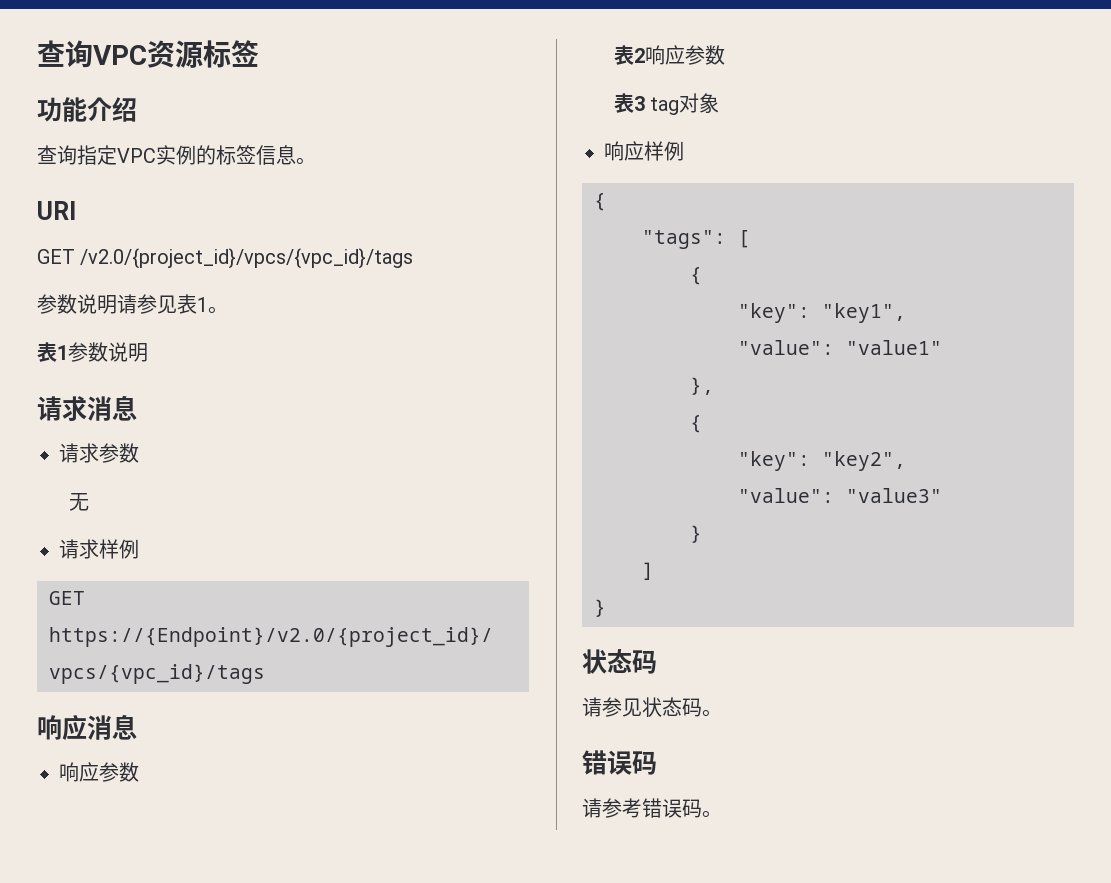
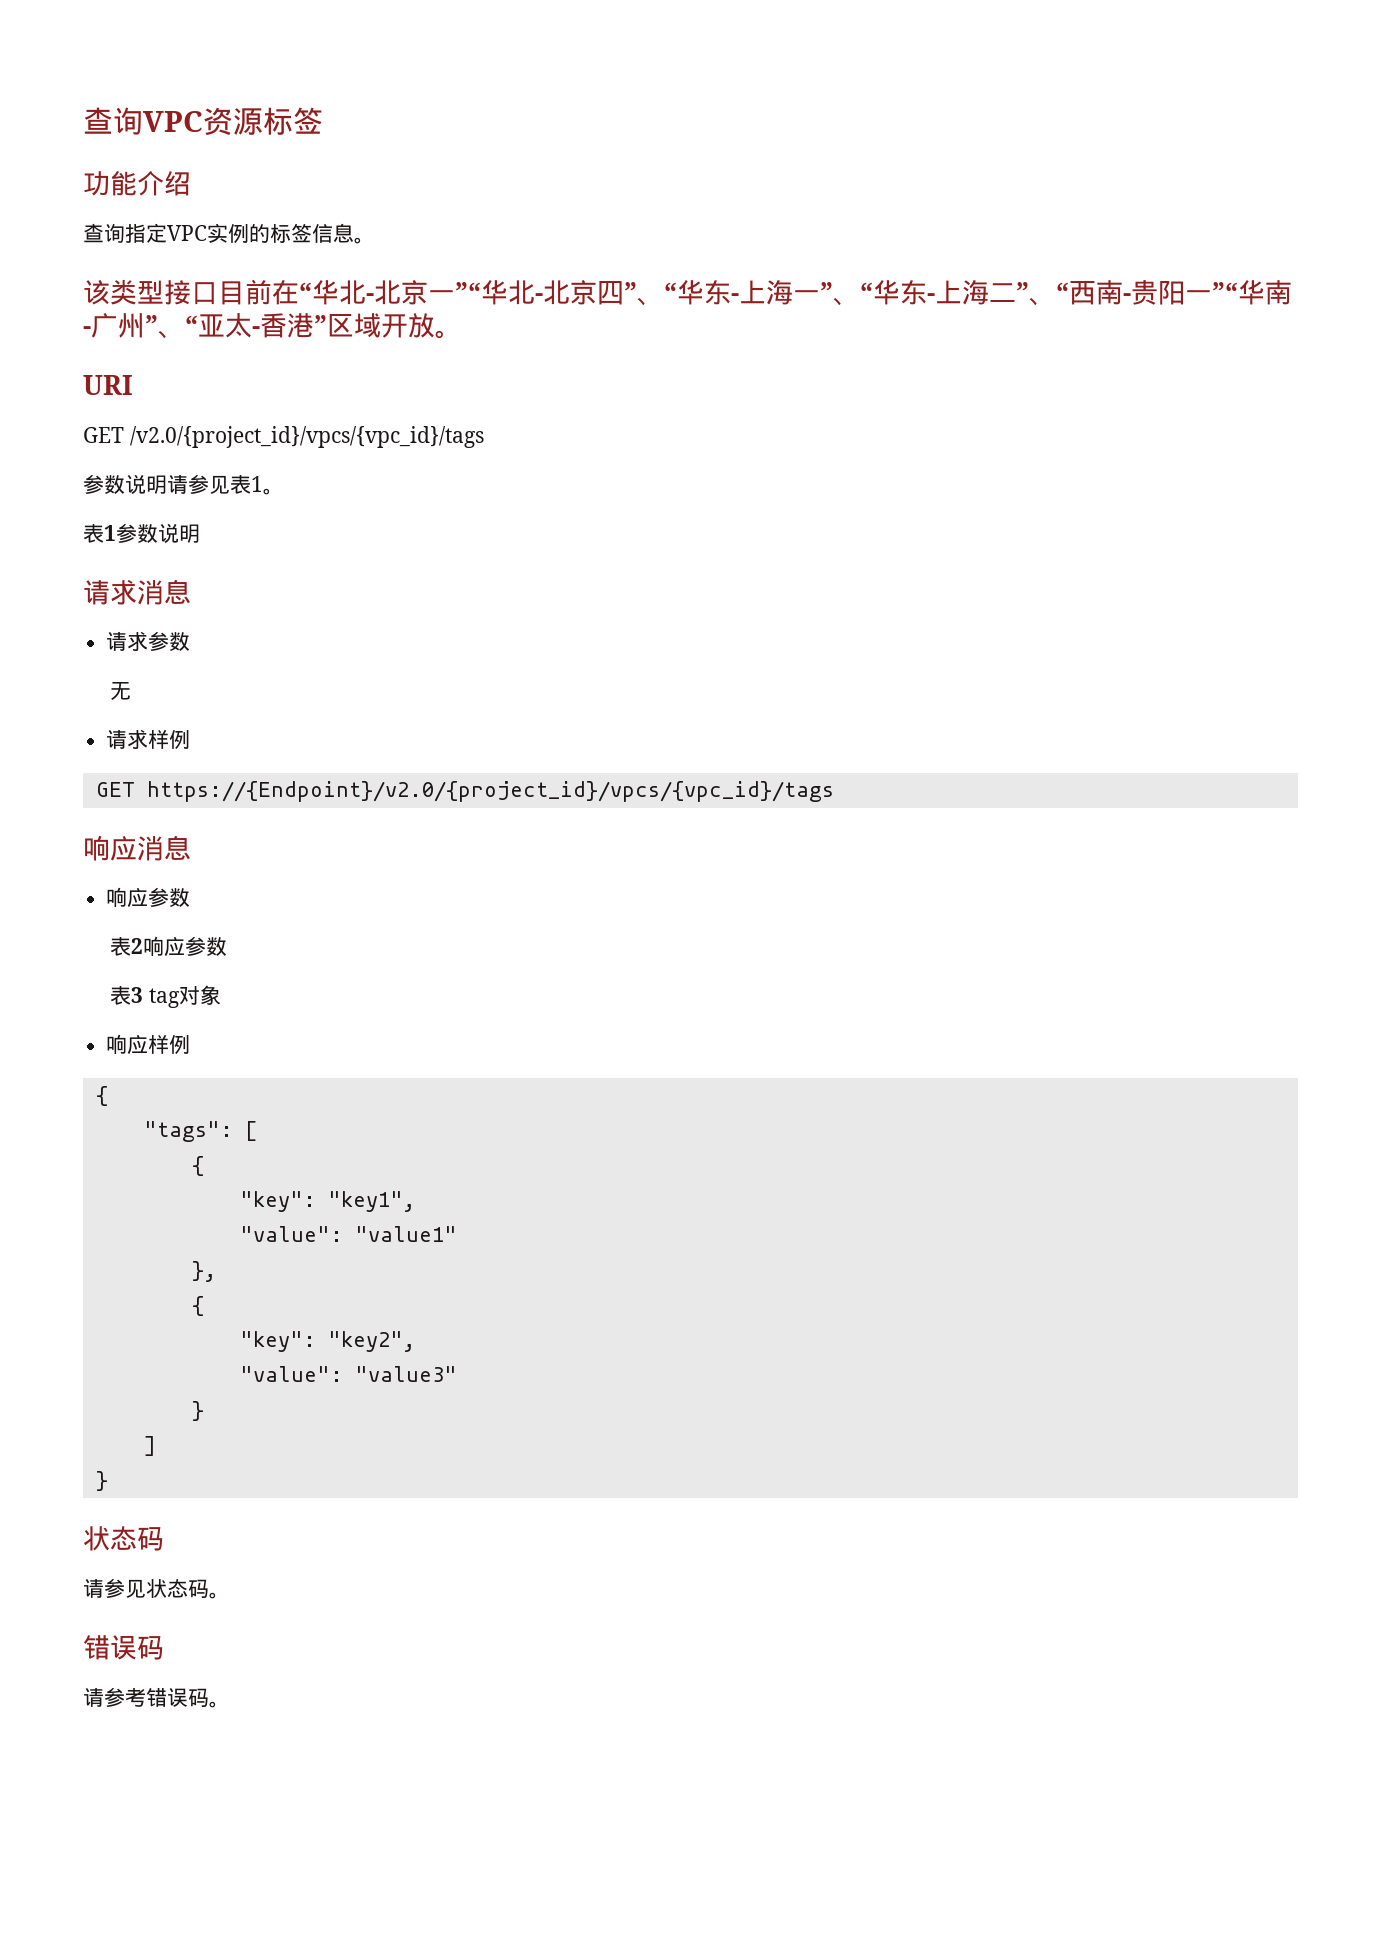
+ 该类型接口目前在“华北-北京一”“华北-北京四”、“华东-上海一”、“华东-上海二”、“西南-贵阳一”“华南-广州”、“亚太-香港”区域开放。

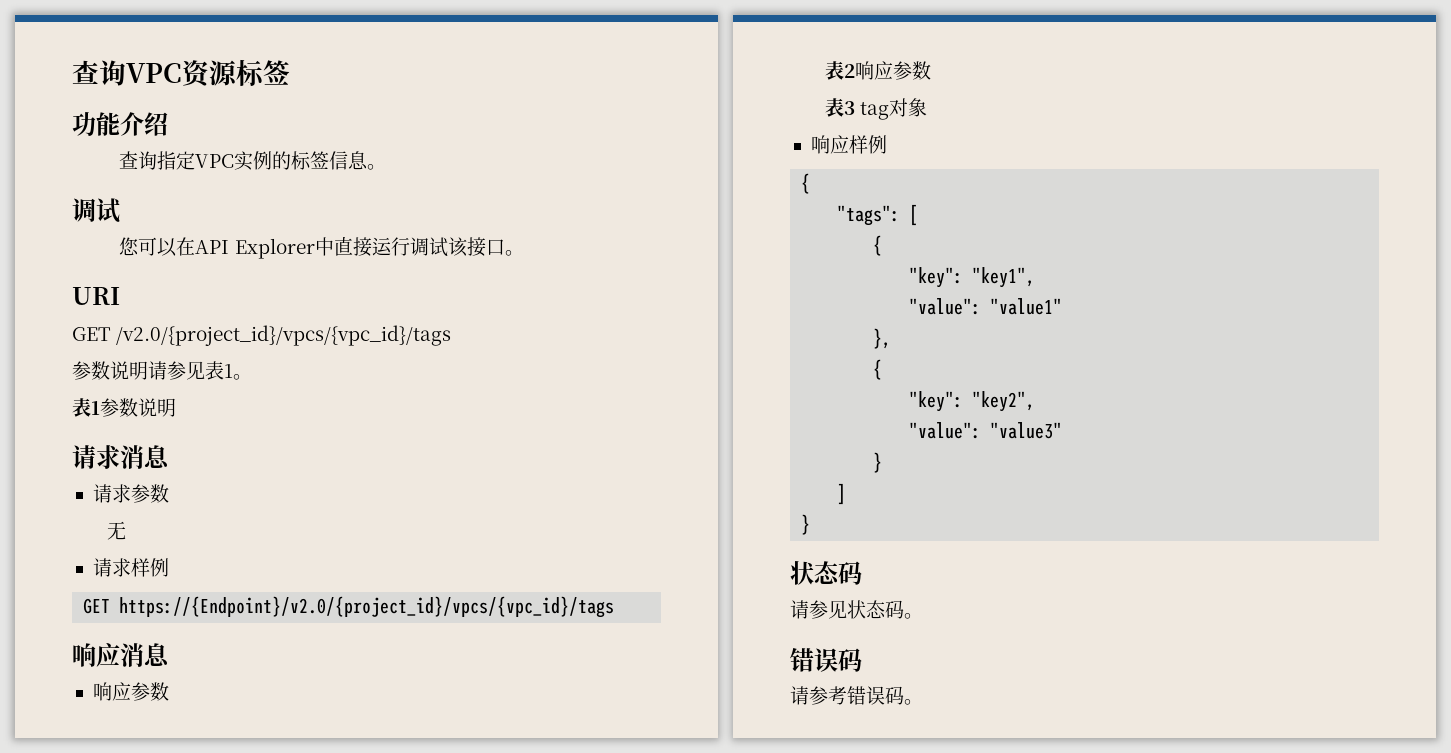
  查询指定VPC实例的标签信息。
- 该类型接口目前在“华北-北京一”“华北-北京四”、“华东-上海一”、“华东-上海二”、“西南-贵阳一”“华南-广州”、“亚太-香港”区域开放。
+ 调试
+ 您可以在API Explorer中直接运行调试该接口。

